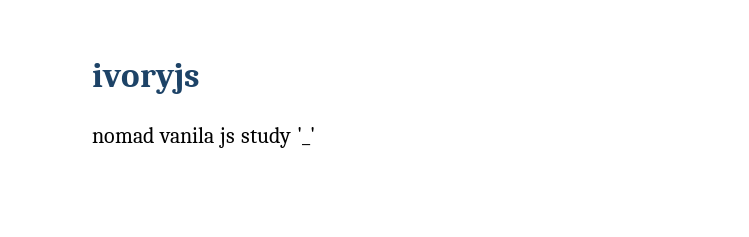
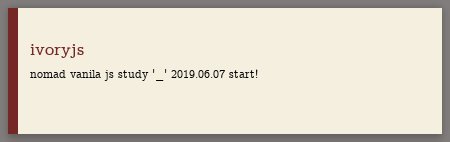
- nomad vanila js study '_'
+ nomad vanila js study '_' 2019.06.07 start!

